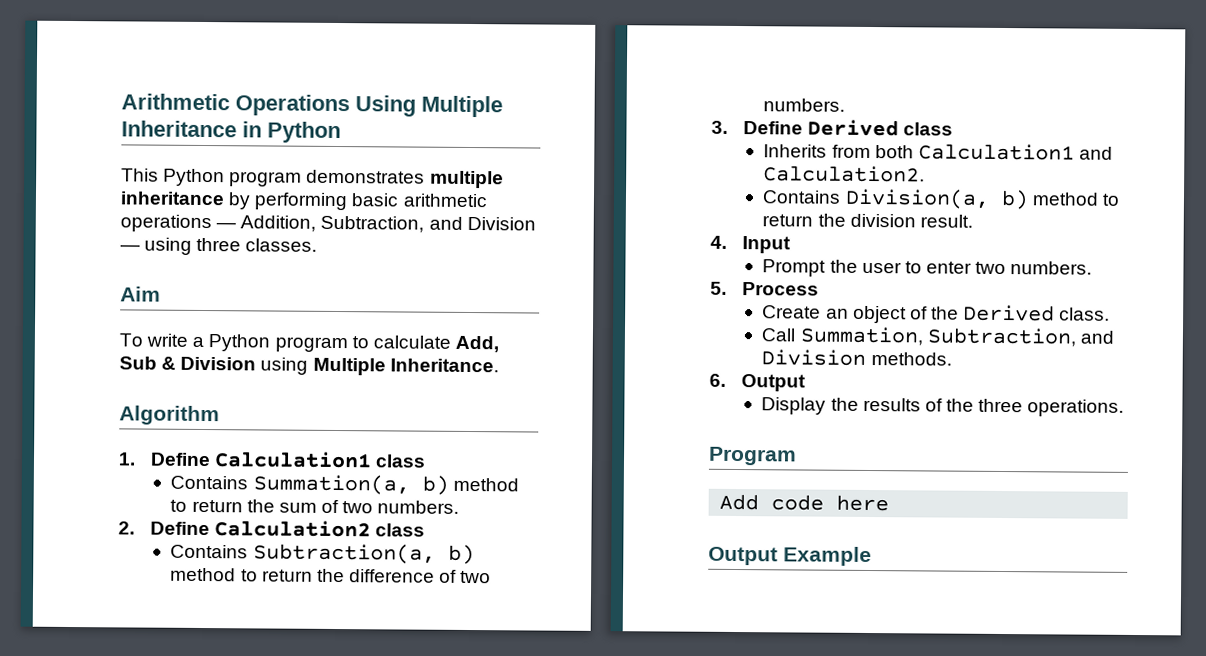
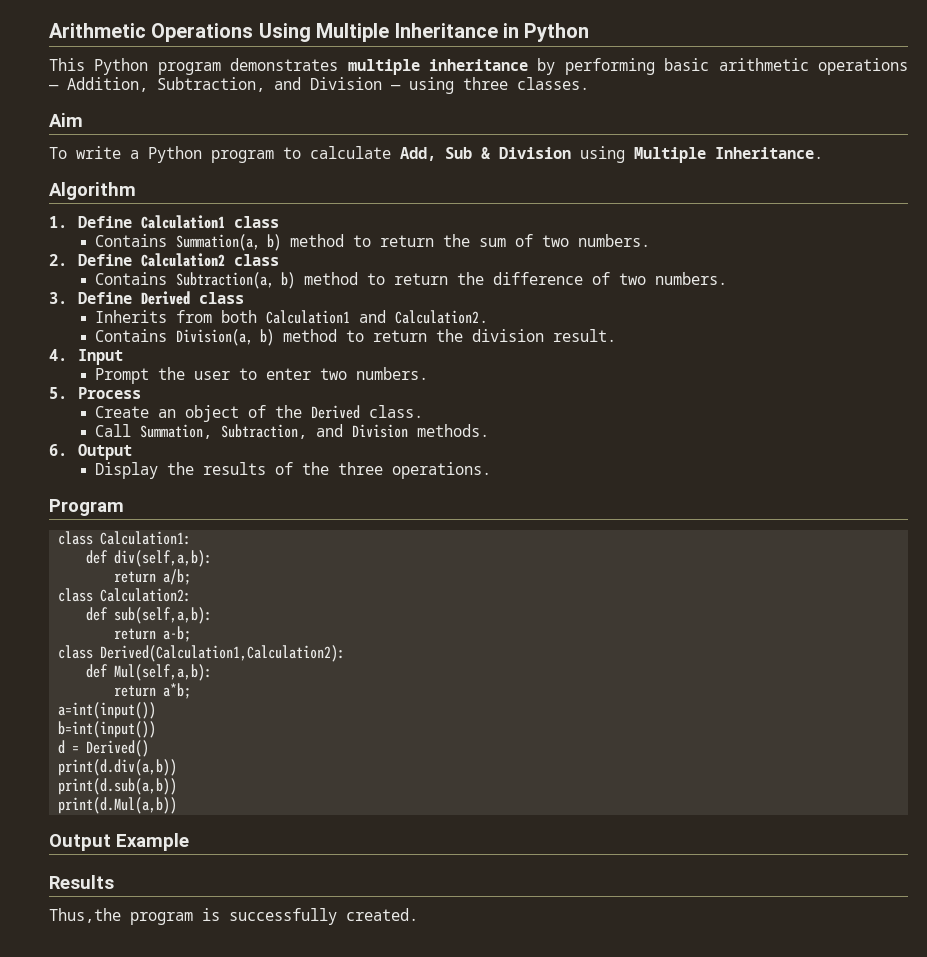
- Add code here
+ class Calculation1:
+ def div(self,a,b):
+ return a/b;
+ class Calculation2:
+ def sub(self,a,b):
+ return a-b;
+ class Derived(Calculation1,Calculation2):
+ def Mul(self,a,b):
+ return a*b;
+ a=int(input())
+ b=int(input())
+ d = Derived()
+ print(d.div(a,b))
+ print(d.sub(a,b))
+ print(d.Mul(a,b))
  Output Example
+ Results
+ Thus,the program is successfully created.

